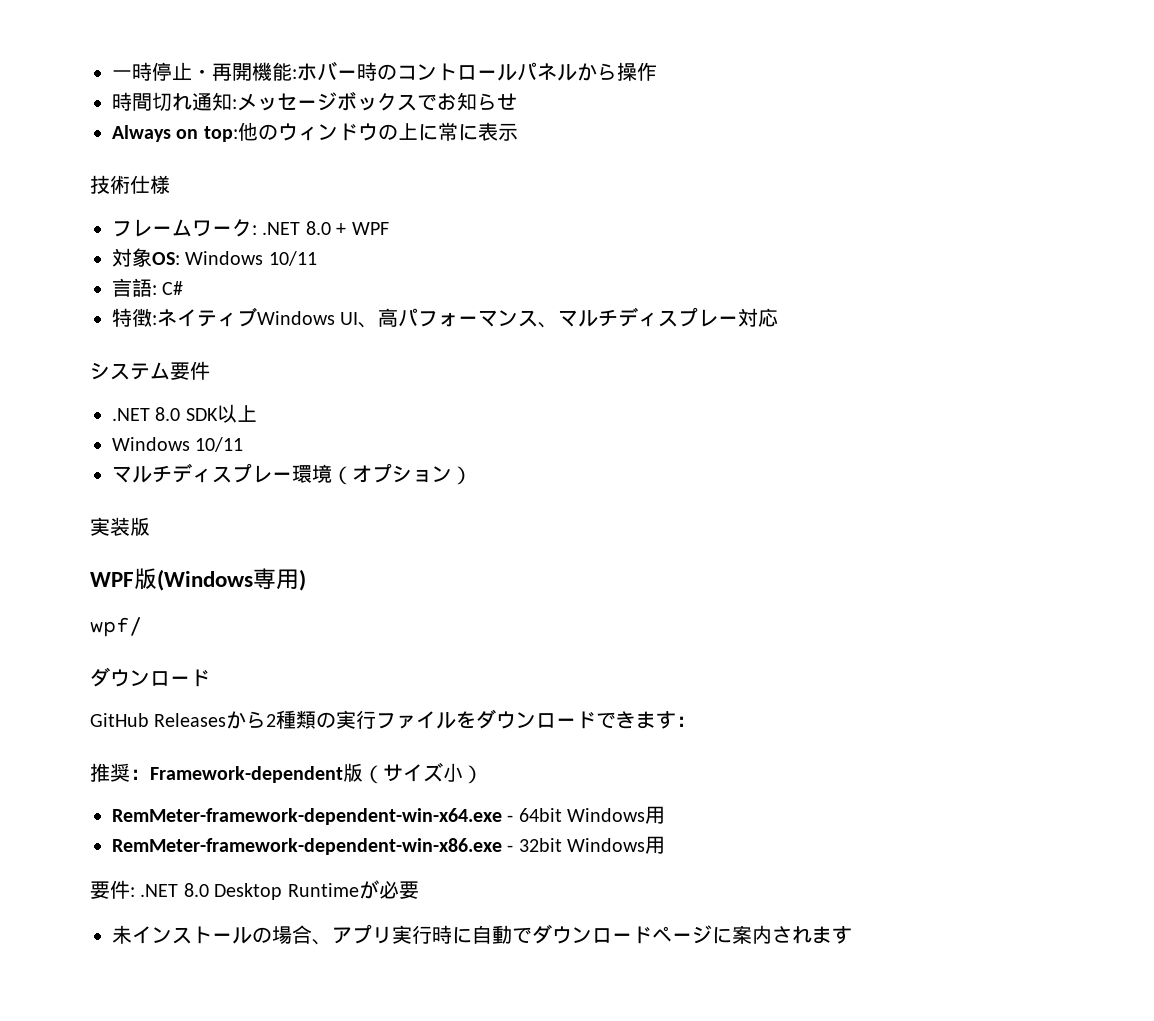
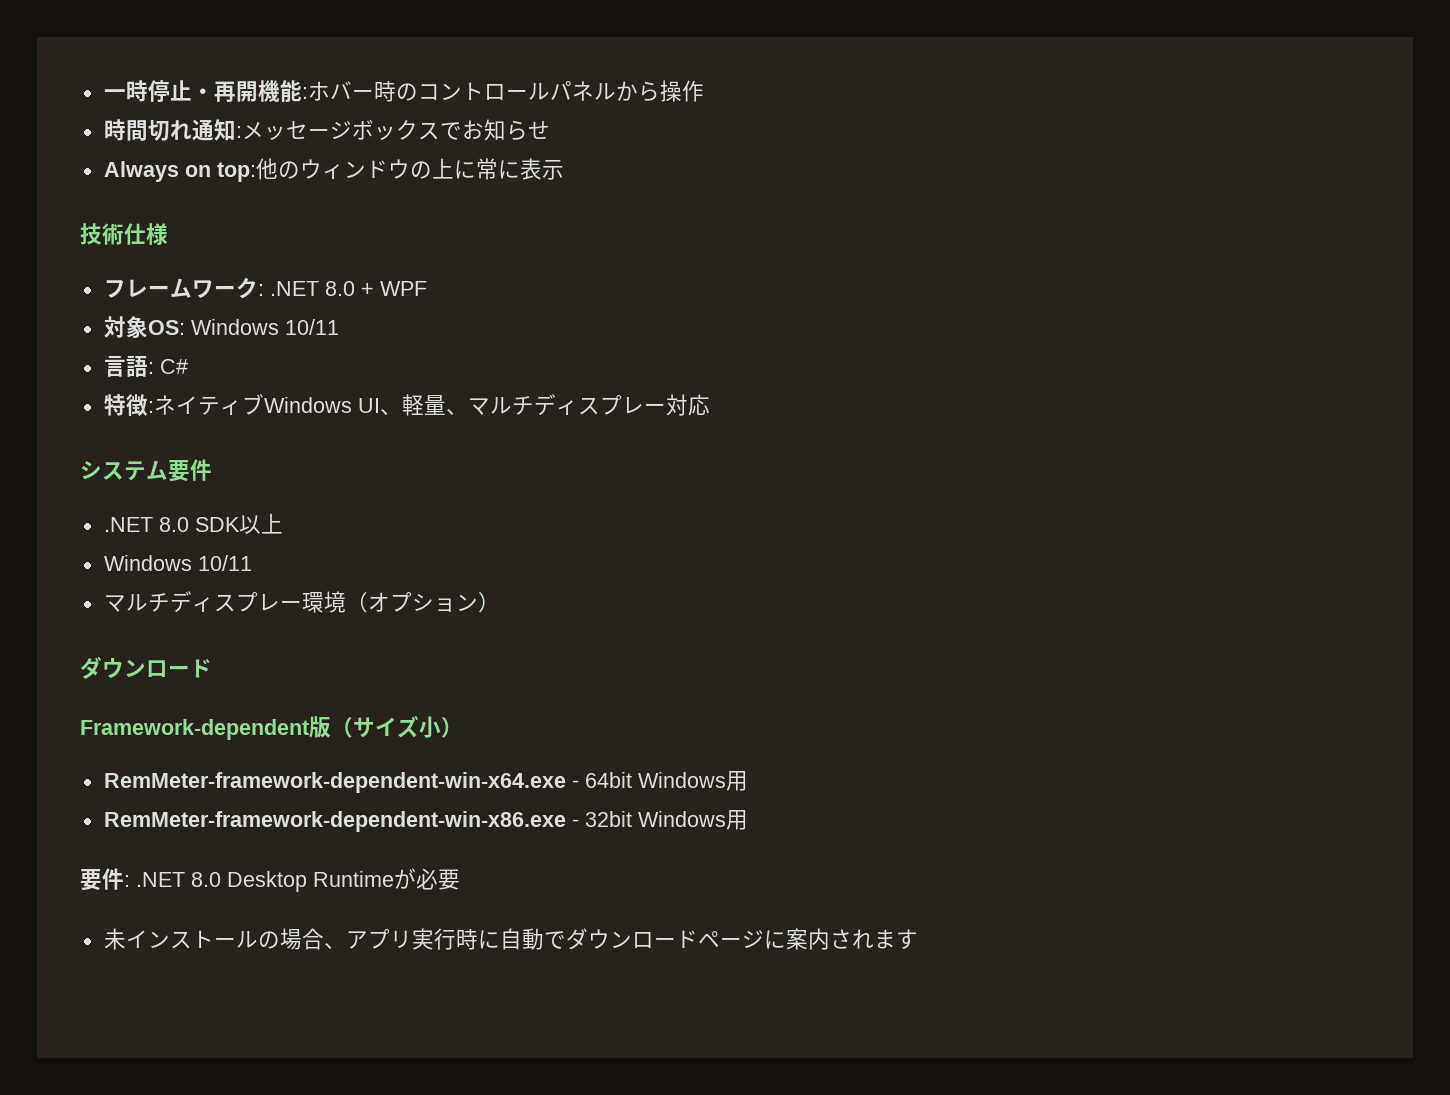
- 特徴:ネイティブWindows UI、高パフォーマンス、マルチディスプレー対応
+ 特徴:ネイティブWindows UI、軽量、マルチディスプレー対応
  マルチディスプレー環境（オプション）
- 実装版
- WPF版(Windows専用)
- wpf/
  ダウンロード
- GitHub Releasesから2種類の実行ファイルをダウンロードできます：
- 推奨：Framework-dependent版（サイズ小）
+ Framework-dependent版（サイズ小）

